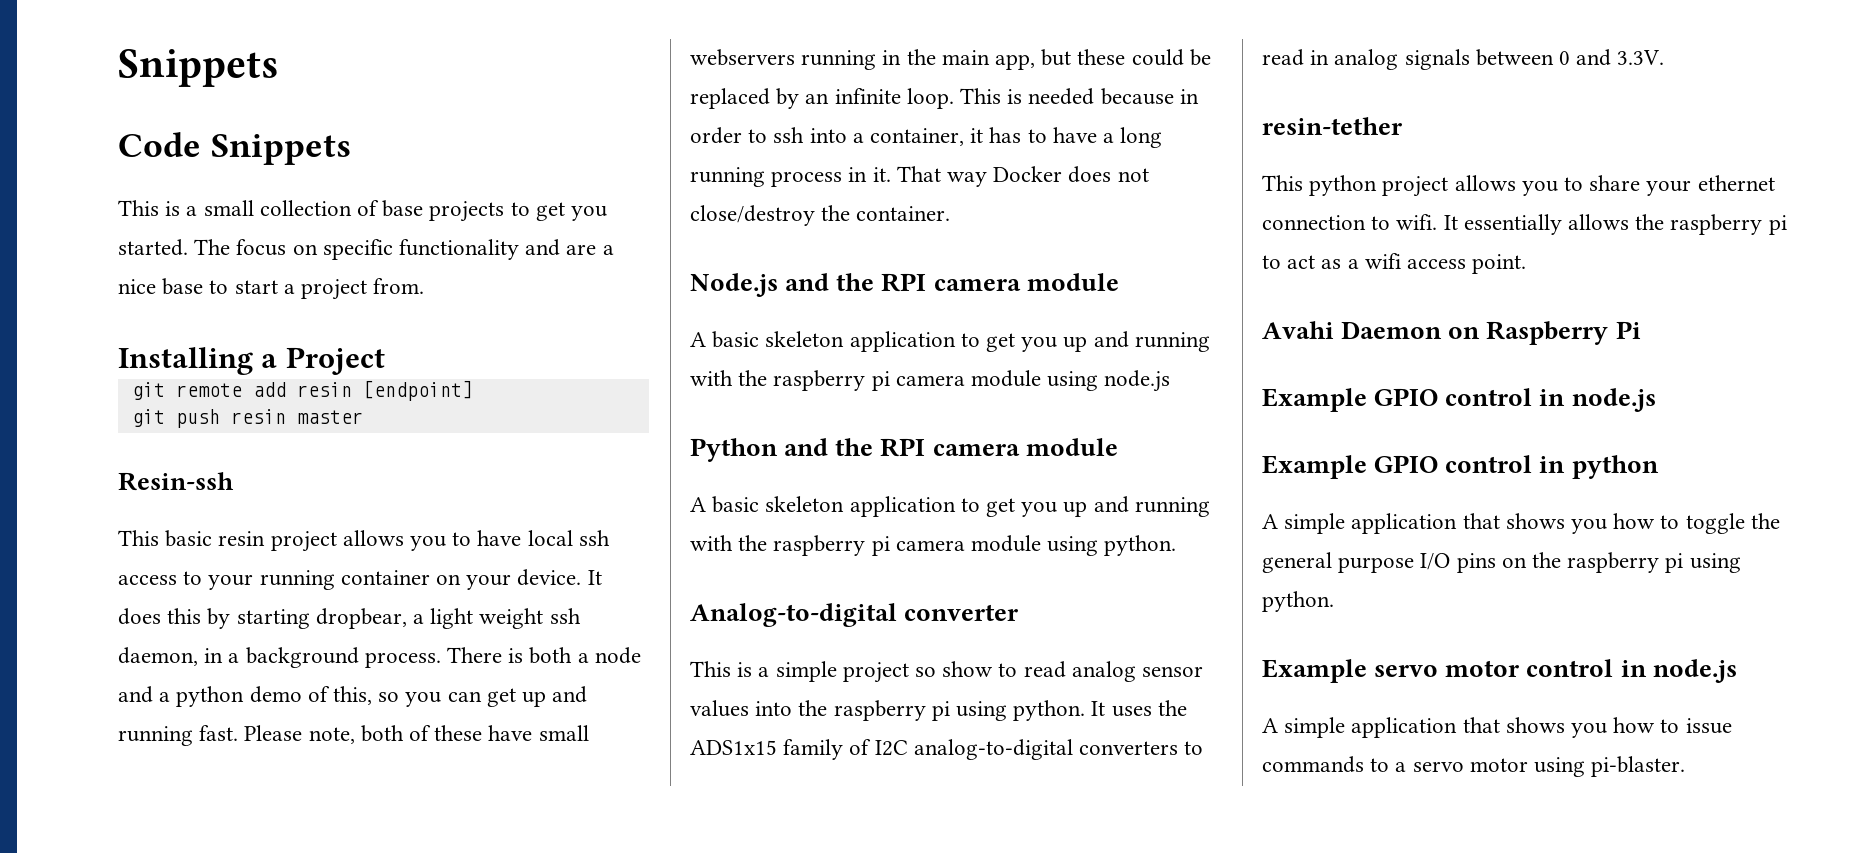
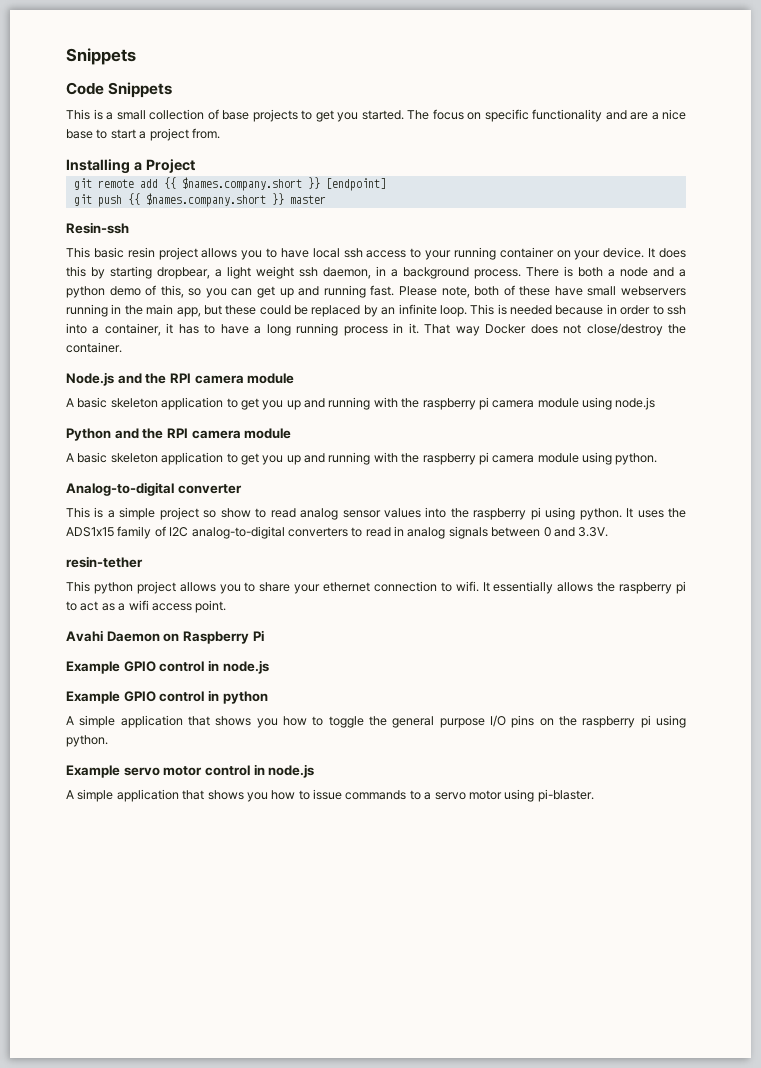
- git remote add resin [endpoint]
+ git remote add {{ $names.company.short }} [endpoint]
- git push resin master
+ git push {{ $names.company.short }} master

